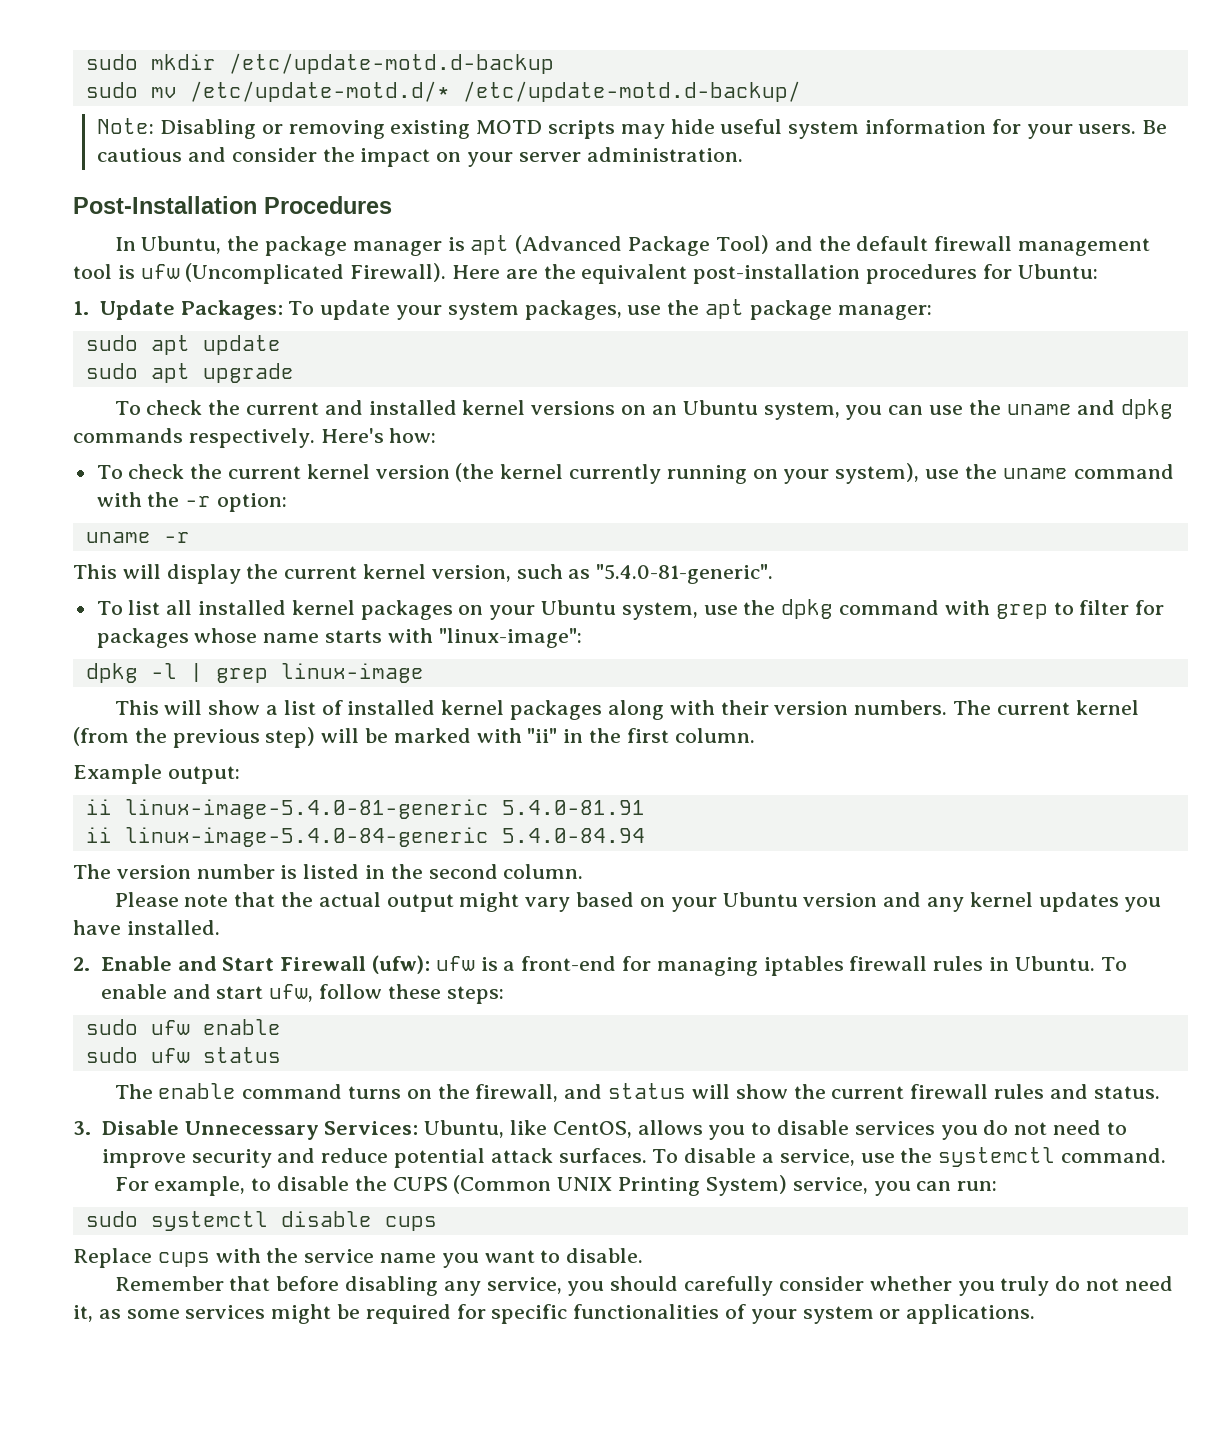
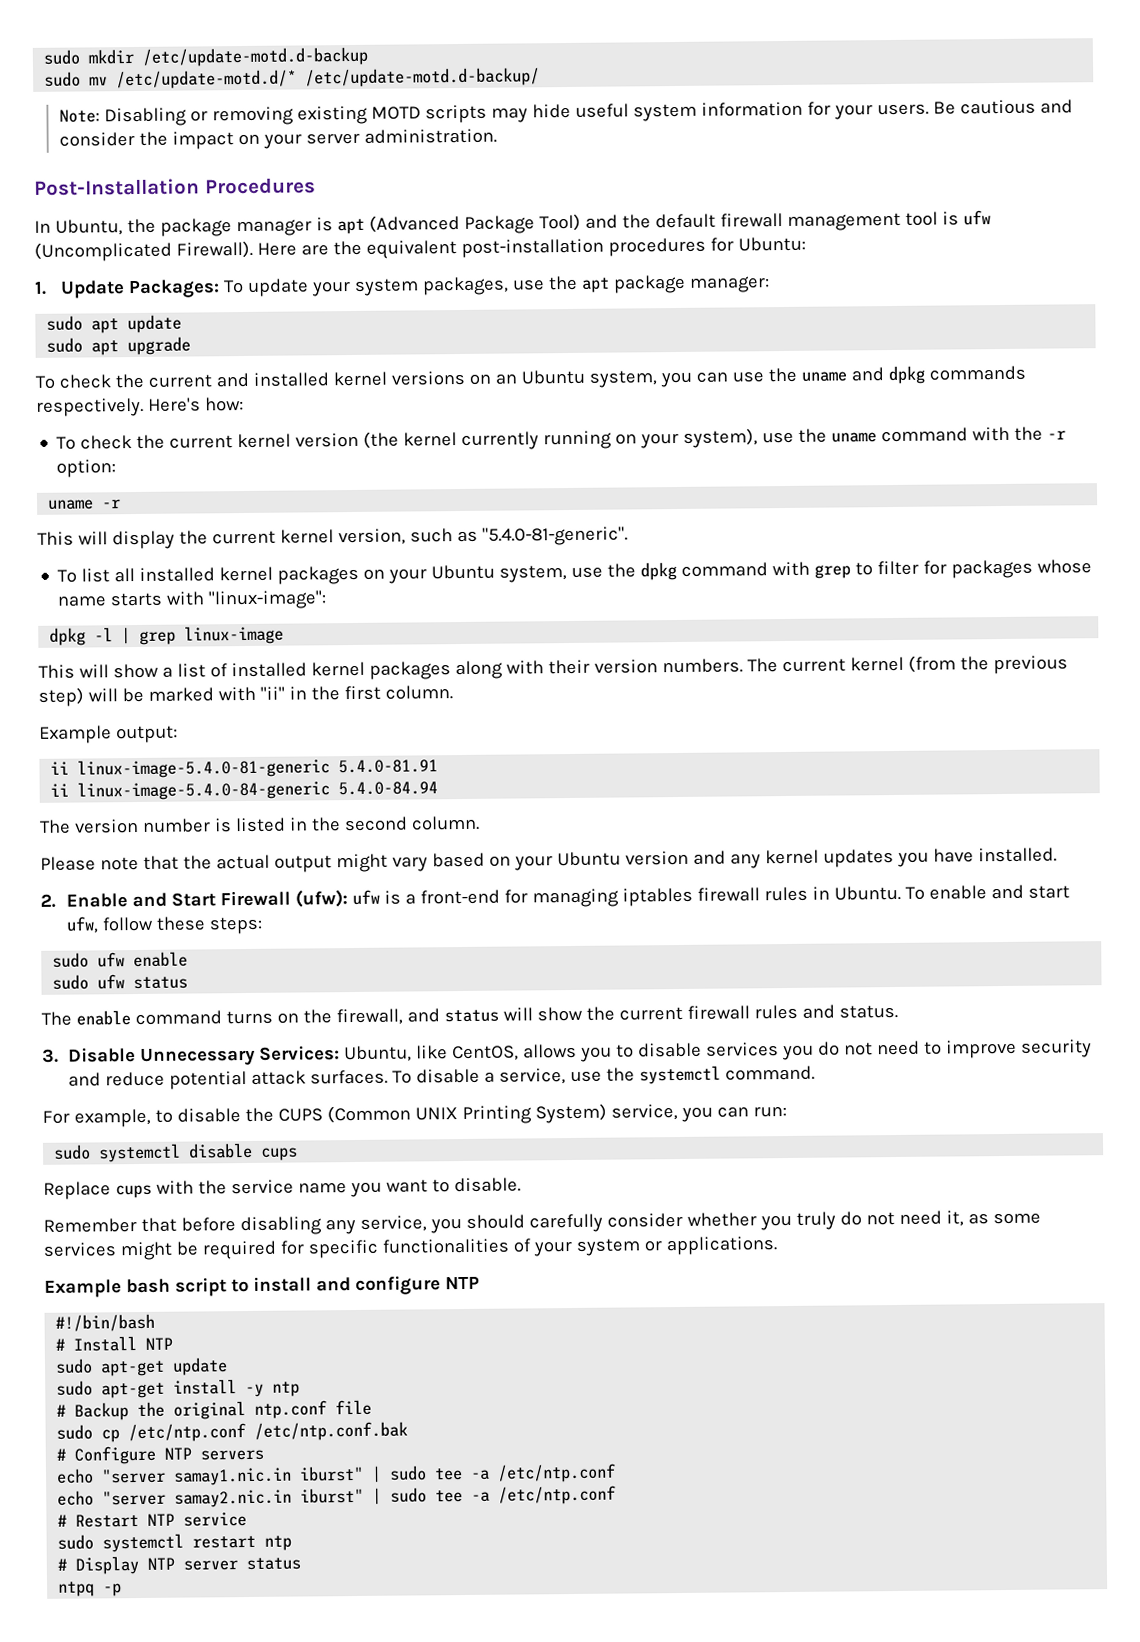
+ Example bash script to install and configure NTP
+ #!/bin/bash
+ # Install NTP
+ sudo apt-get update
+ sudo apt-get install -y ntp
+ # Backup the original ntp.conf file
+ sudo cp /etc/ntp.conf /etc/ntp.conf.bak
+ # Configure NTP servers
+ echo "server samay1.nic.in iburst" | sudo tee -a /etc/ntp.conf
+ echo "server samay2.nic.in iburst" | sudo tee -a /etc/ntp.conf
+ # Restart NTP service
+ sudo systemctl restart ntp
+ # Display NTP server status
+ ntpq -p

